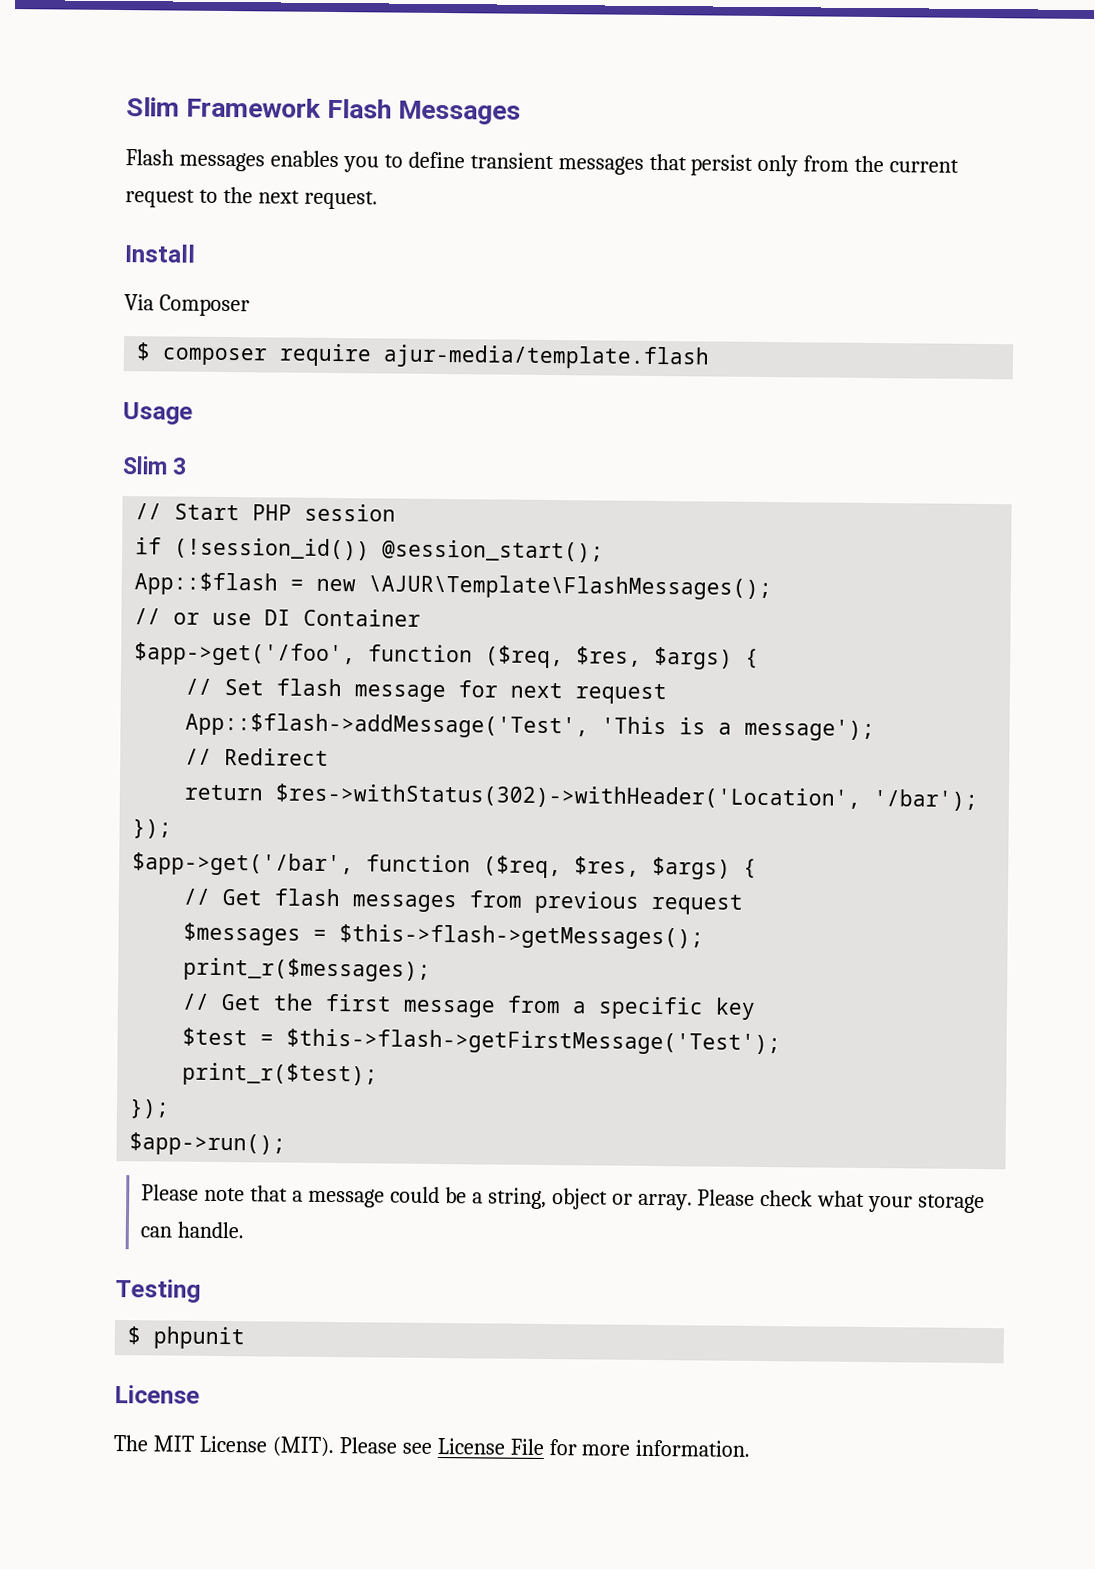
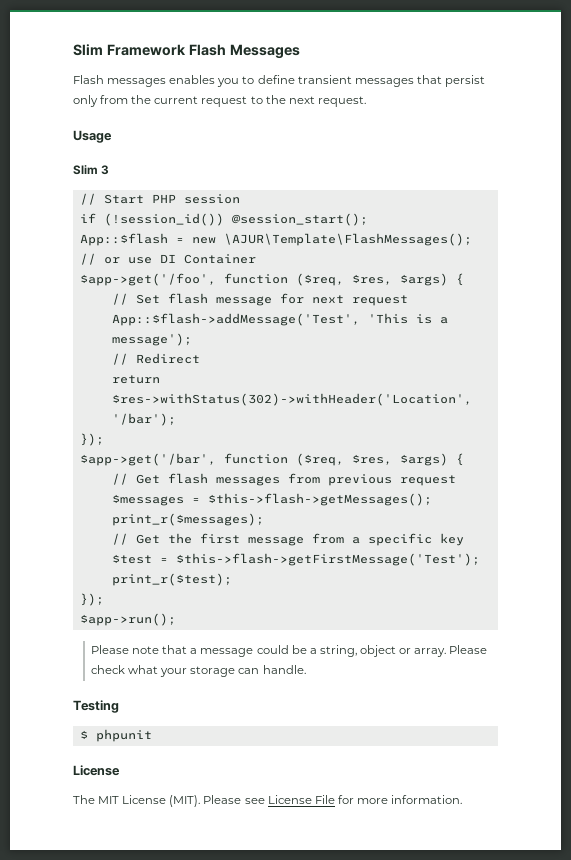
- Install
- Via Composer
- $ composer require ajur-media/template.flash

